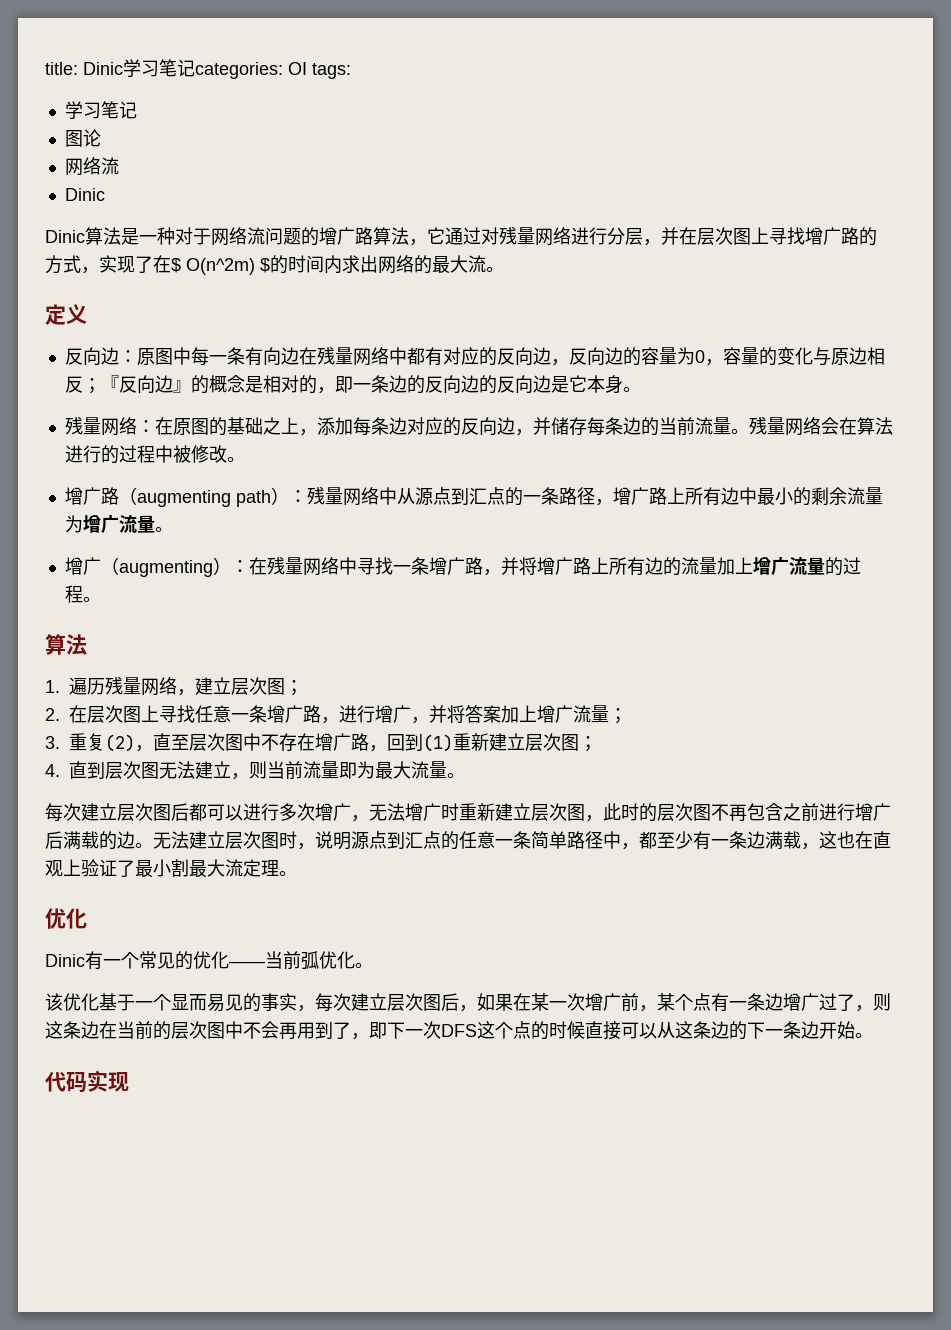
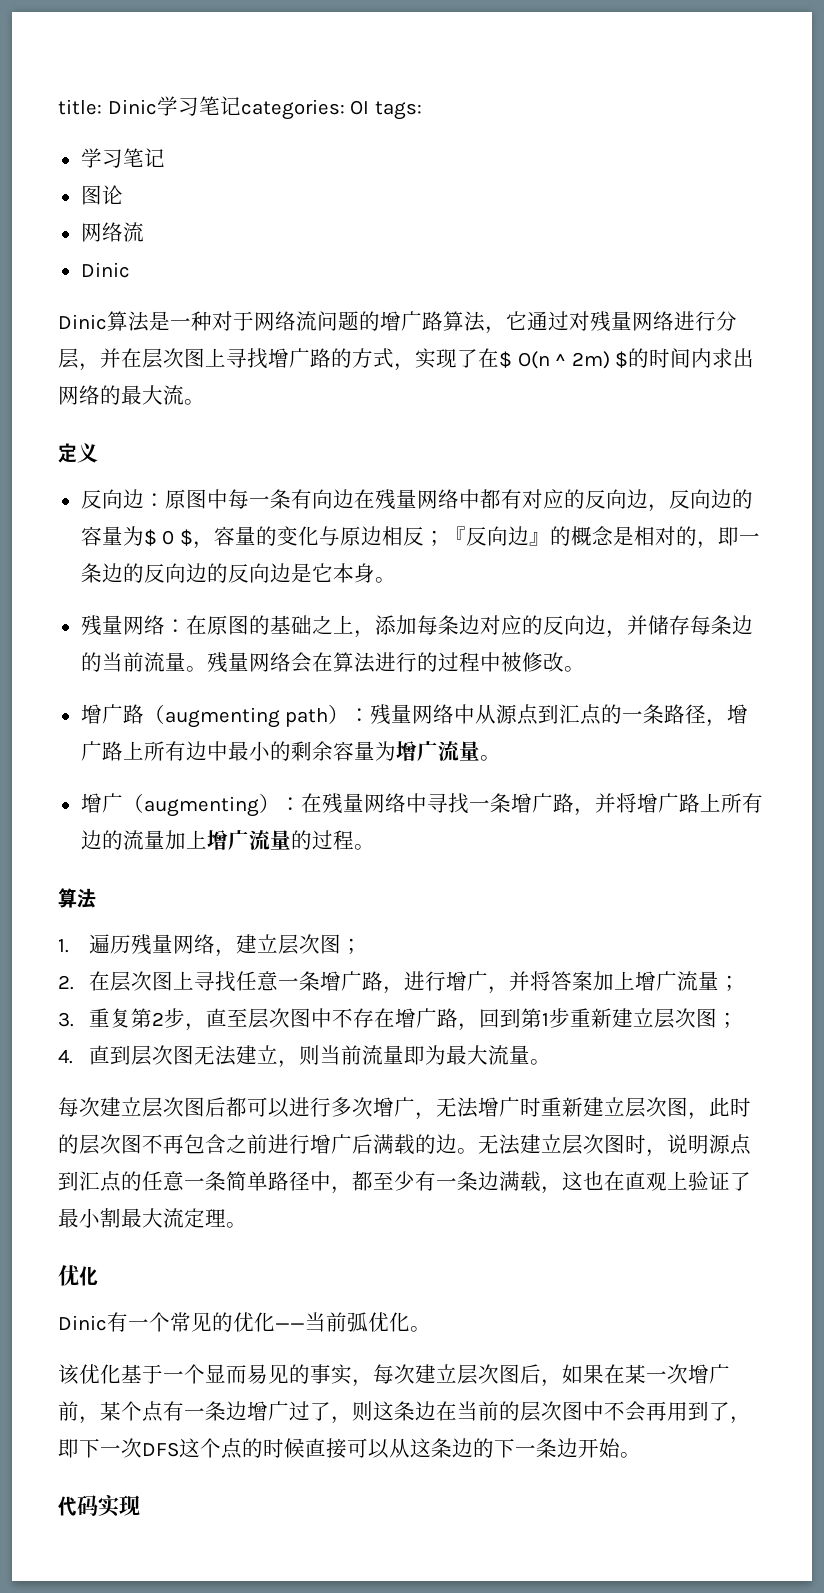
- Dinic算法是一种对于网络流问题的增广路算法，它通过对残量网络进行分层，并在层次图上寻找增广路的方式，实现了在$ O(n^2m) $的时间内求出网络的最大流。
+ Dinic算法是一种对于网络流问题的增广路算法，它通过对残量网络进行分层，并在层次图上寻找增广路的方式，实现了在$ O(n ^ 2m) $的时间内求出网络的最大流。
- 反向边：原图中每一条有向边在残量网络中都有对应的反向边，反向边的容量为0，容量的变化与原边相反；『反向边』的概念是相对的，即一条边的反向边的反向边是它本身。
+ 反向边：原图中每一条有向边在残量网络中都有对应的反向边，反向边的容量为$ 0 $，容量的变化与原边相反；『反向边』的概念是相对的，即一条边的反向边的反向边是它本身。
- 增广路（augmenting path）：残量网络中从源点到汇点的一条路径，增广路上所有边中最小的剩余流量为增广流量。
+ 增广路（augmenting path）：残量网络中从源点到汇点的一条路径，增广路上所有边中最小的剩余容量为增广流量。
- 3.重复(2)，直至层次图中不存在增广路，回到(1)重新建立层次图；
+ 3.重复第2步，直至层次图中不存在增广路，回到第1步重新建立层次图；

